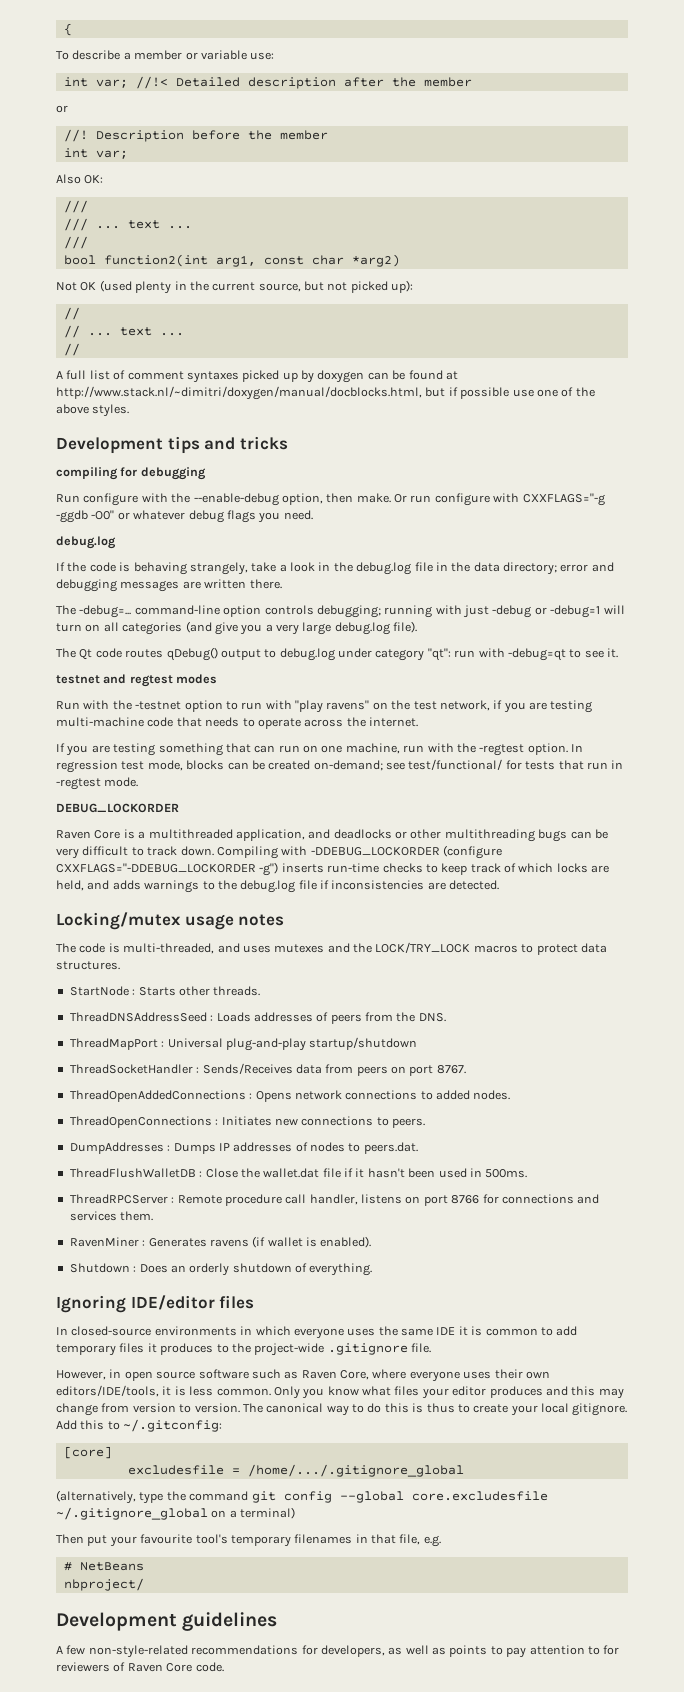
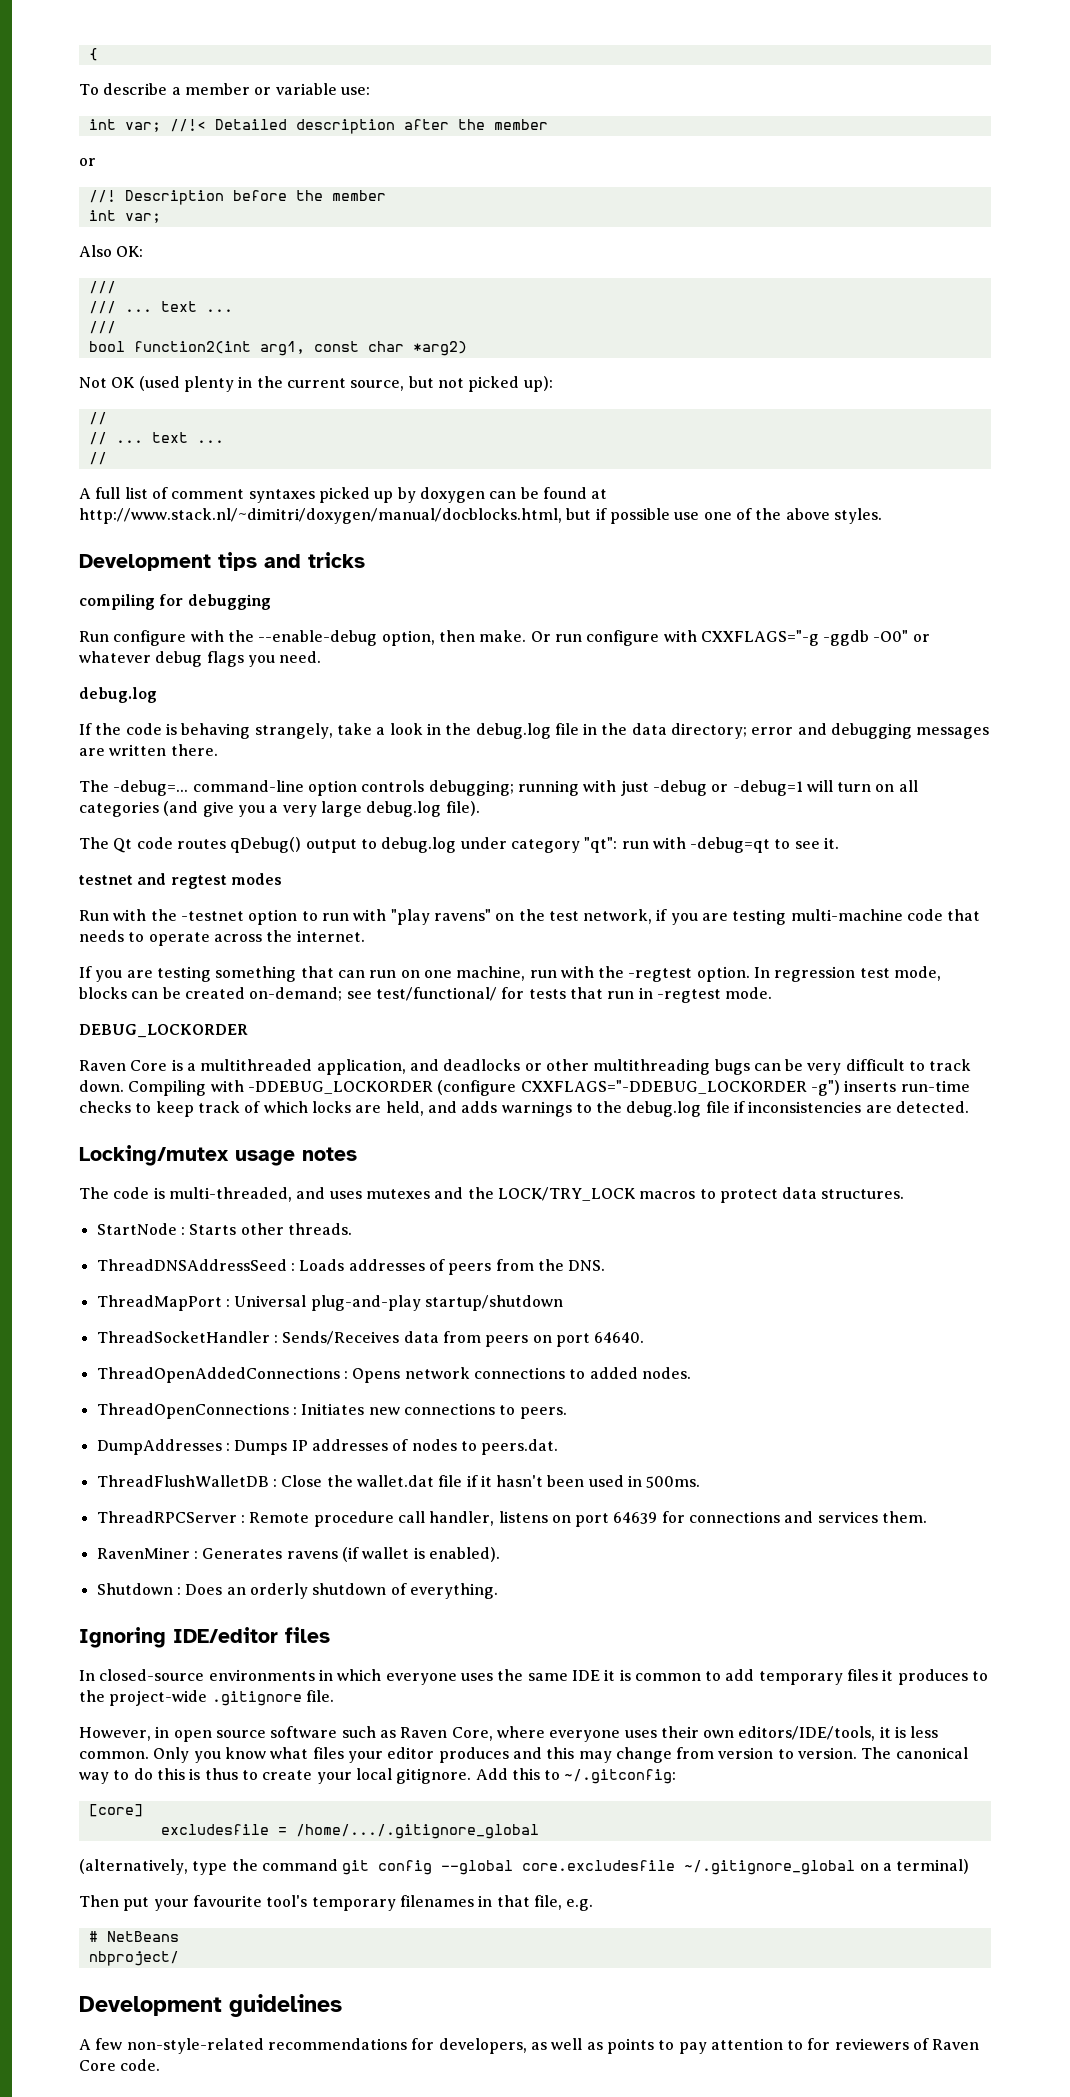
- ThreadSocketHandler : Sends/Receives data from peers on port 8767.
+ ThreadSocketHandler : Sends/Receives data from peers on port 64640.
- ThreadRPCServer : Remote procedure call handler, listens on port 8766 for connections and services them.
+ ThreadRPCServer : Remote procedure call handler, listens on port 64639 for connections and services them.

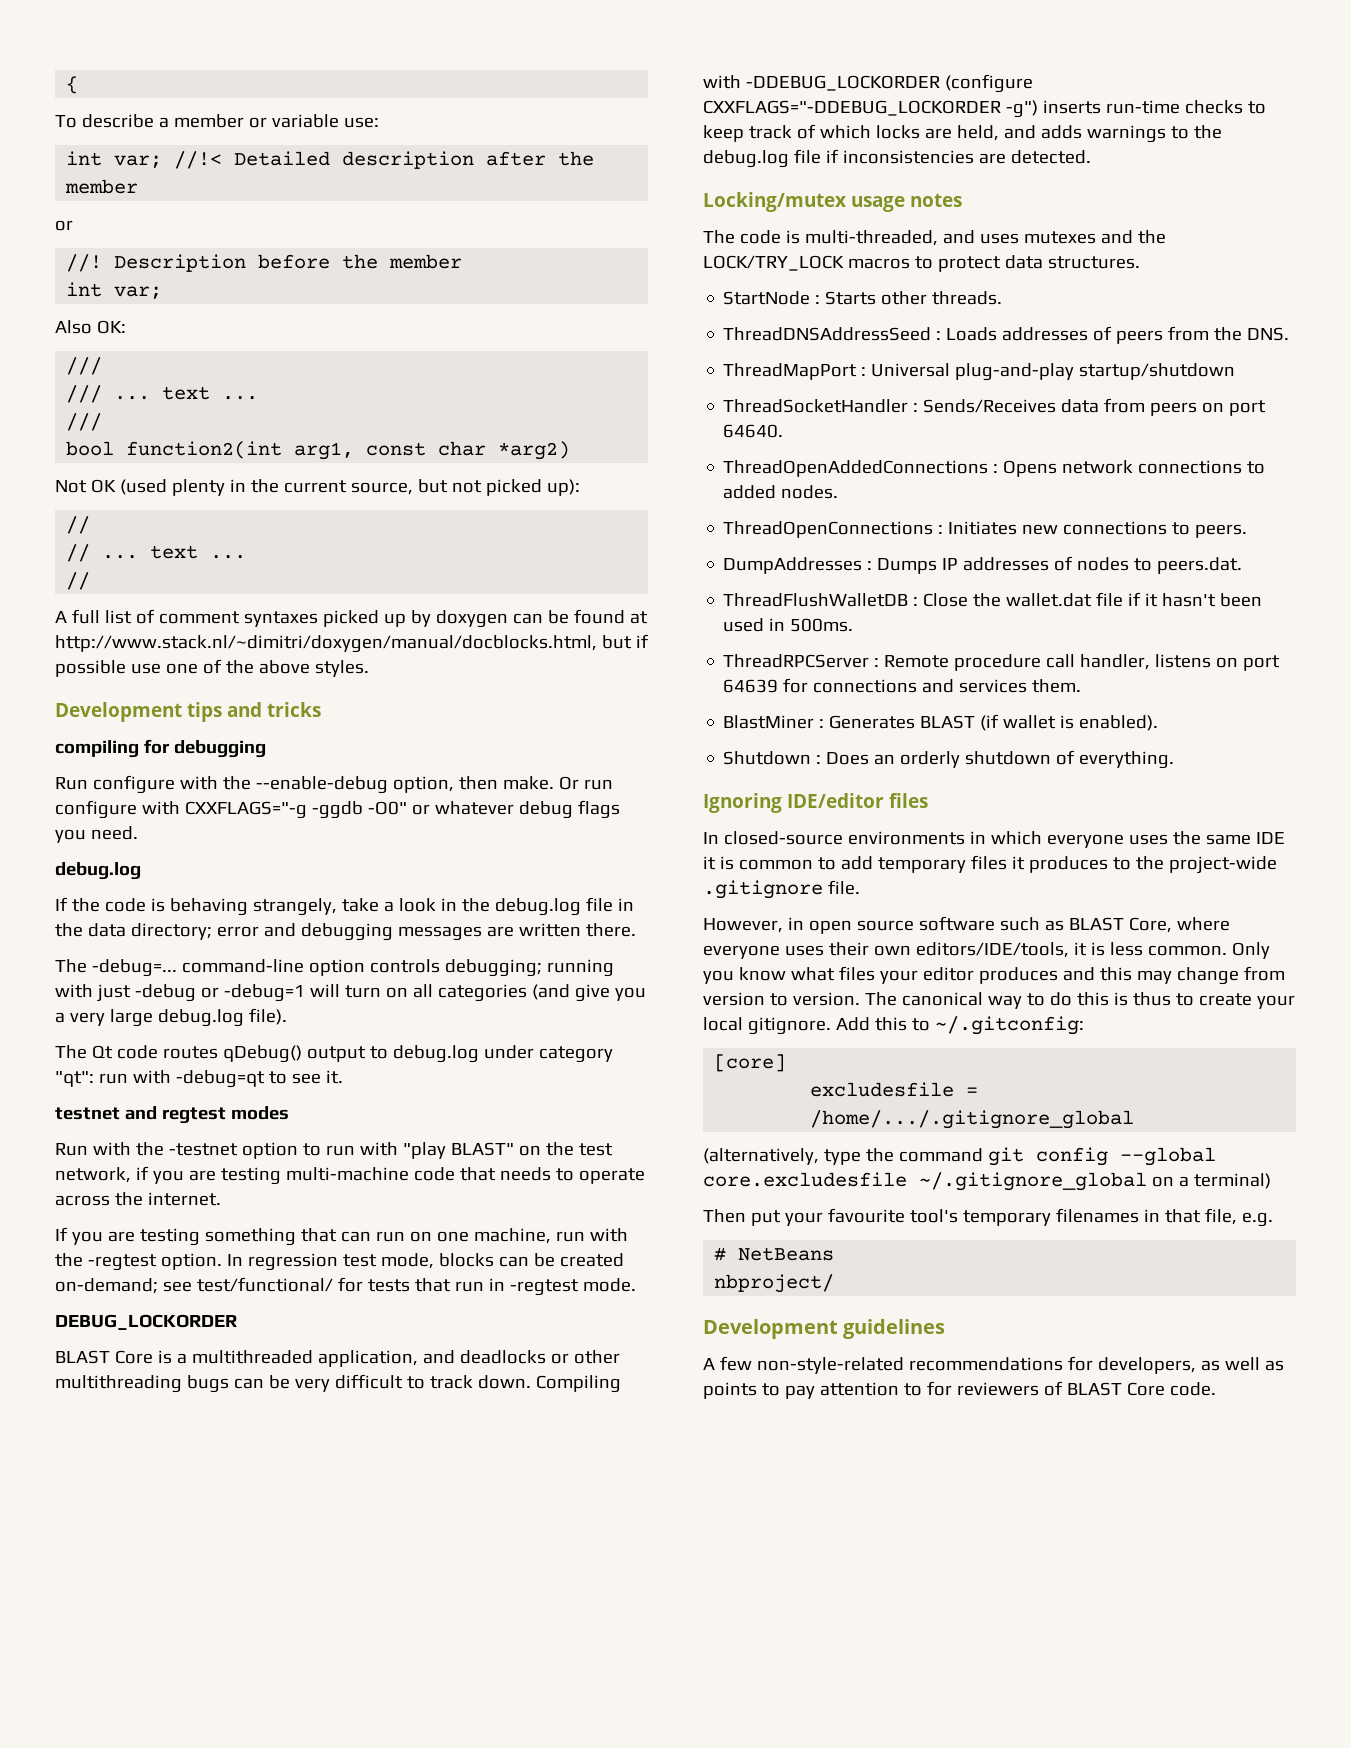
- Run with the -testnet option to run with "play ravens" on the test network, if you are testing multi-machine code that needs to operate across the internet.
+ Run with the -testnet option to run with "play BLAST" on the test network, if you are testing multi-machine code that needs to operate across the internet.
- Raven Core is a multithreaded application, and deadlocks or other multithreading bugs can be very difficult to track down.
+ BLAST Core is a multithreaded application, and deadlocks or other multithreading bugs can be very difficult to track down.
- RavenMiner : Generates ravens (if wallet is enabled).
+ BlastMiner : Generates BLAST (if wallet is enabled).
- However, in open source software such as Raven Core, where everyone uses their own editors/IDE/tools, it is less common.
+ However, in open source software such as BLAST Core, where everyone uses their own editors/IDE/tools, it is less common.
- A few non-style-related recommendations for developers, as well as points to pay attention to for reviewers of Raven Core code.
+ A few non-style-related recommendations for developers, as well as points to pay attention to for reviewers of BLAST Core code.

